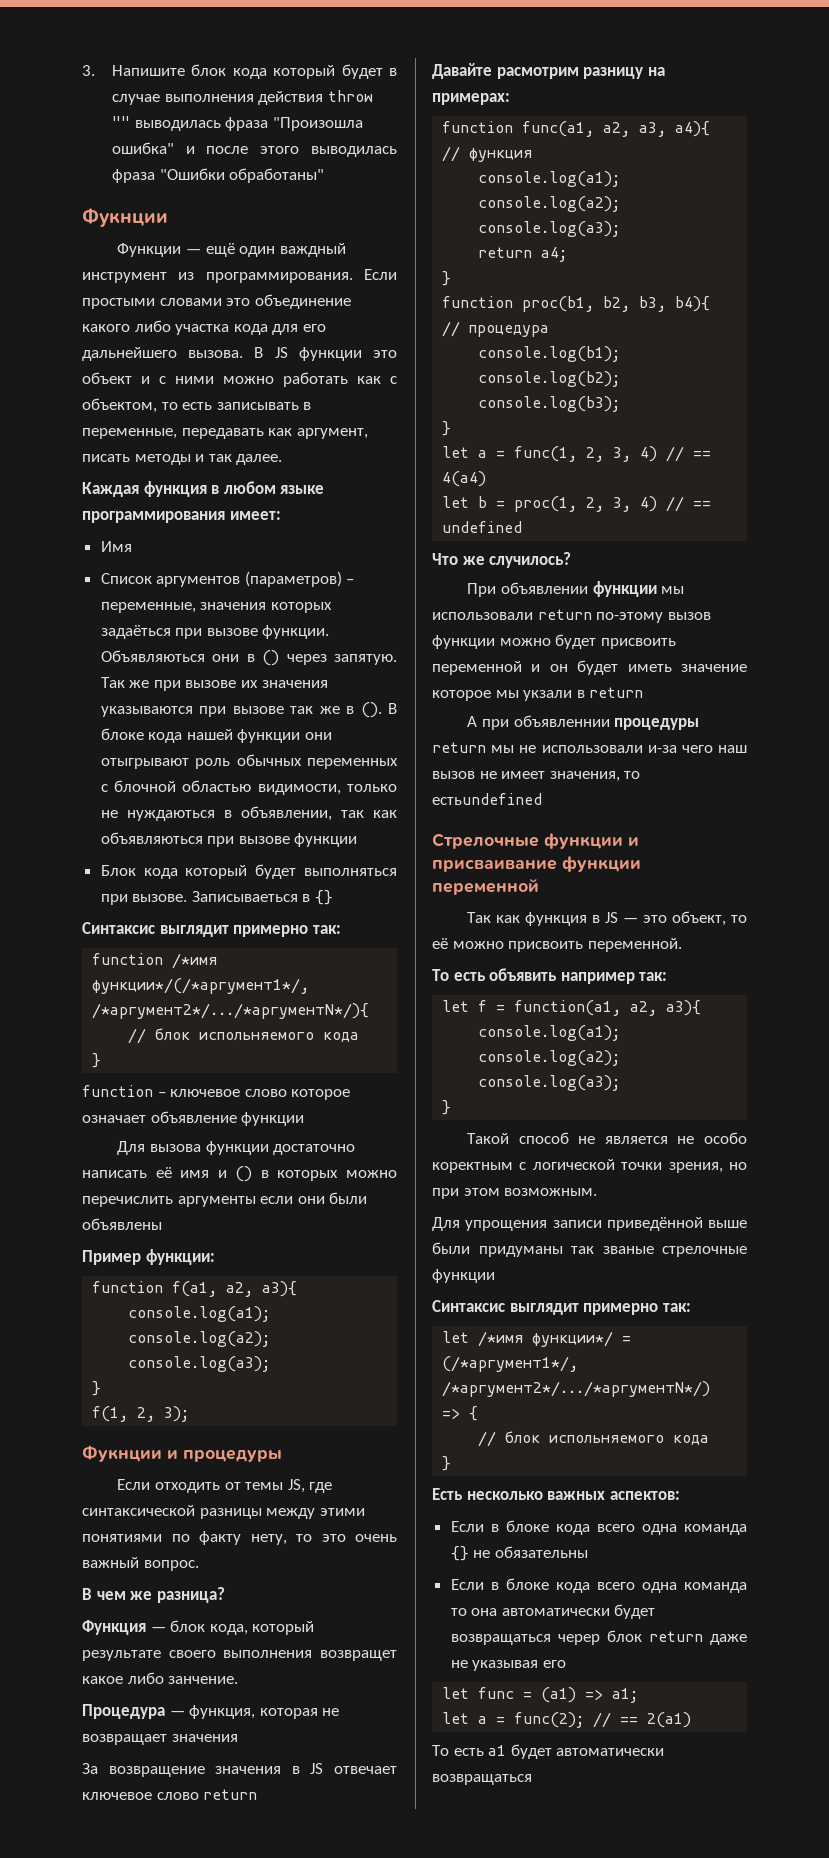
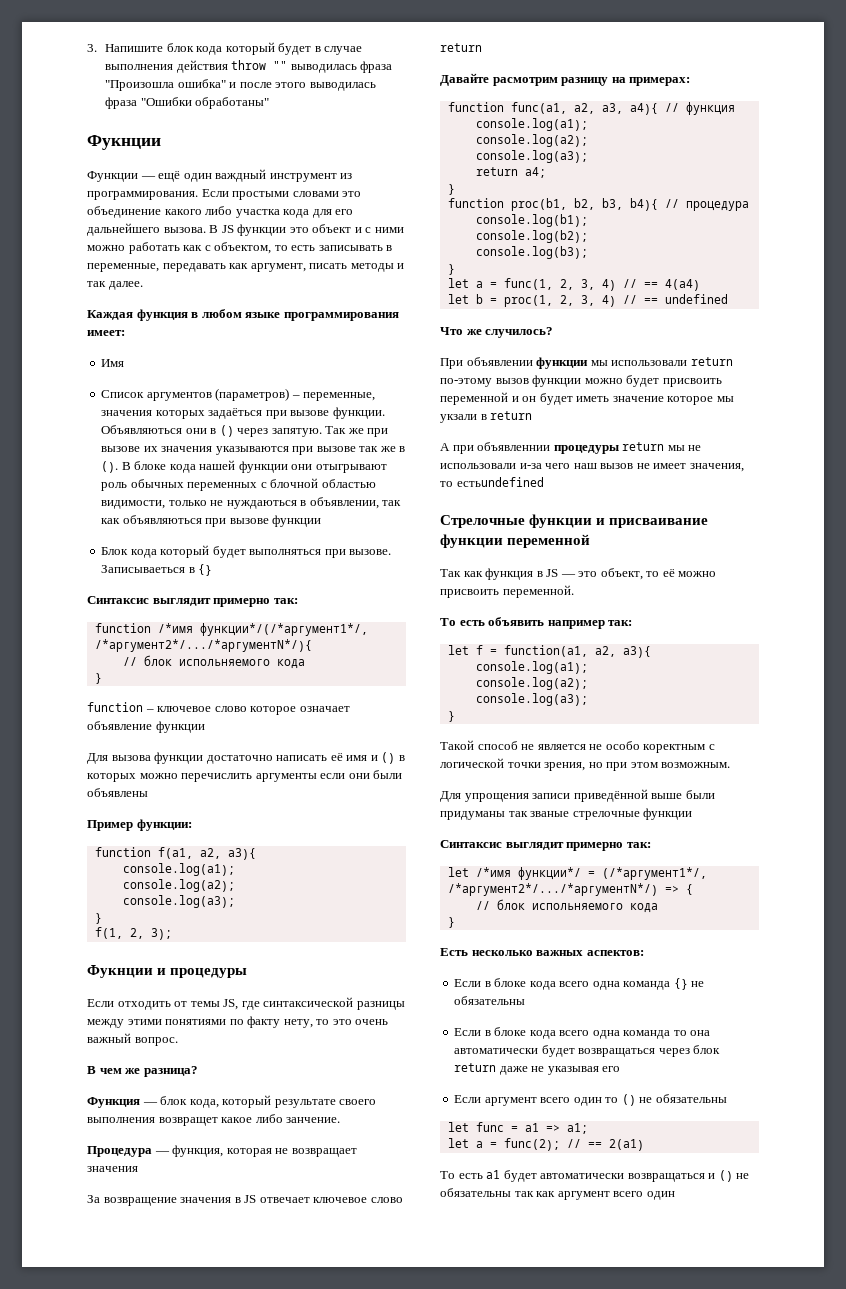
- Если в блоке кода всего одна команда то она автоматически будет возвращаться черер блок return даже не указывая его
+ Если в блоке кода всего одна команда то она автоматически будет возвращаться через блок return даже не указывая его
+ Если аргумент всего один то () не обязательны
- let func = (a1) => a1;
+ let func = a1 => a1;
- То есть a1 будет автоматически возвращаться
+ То есть a1 будет автоматически возвращаться и () не обязательны так как аргумент всего один

